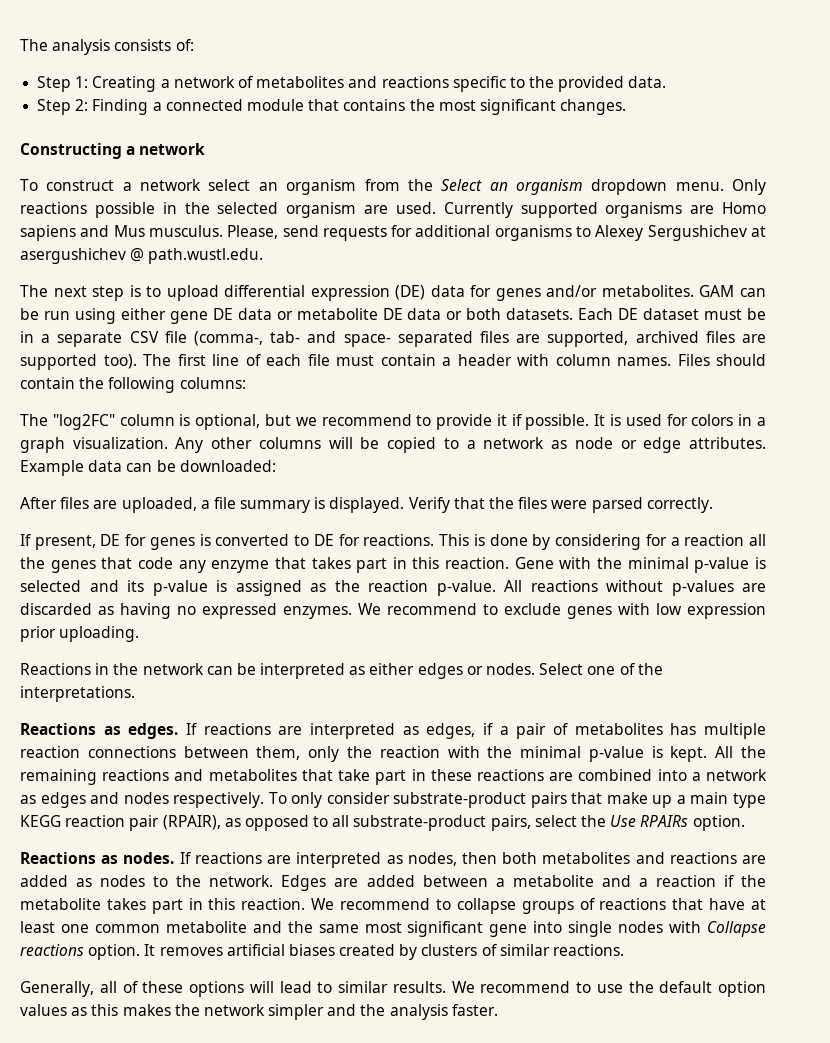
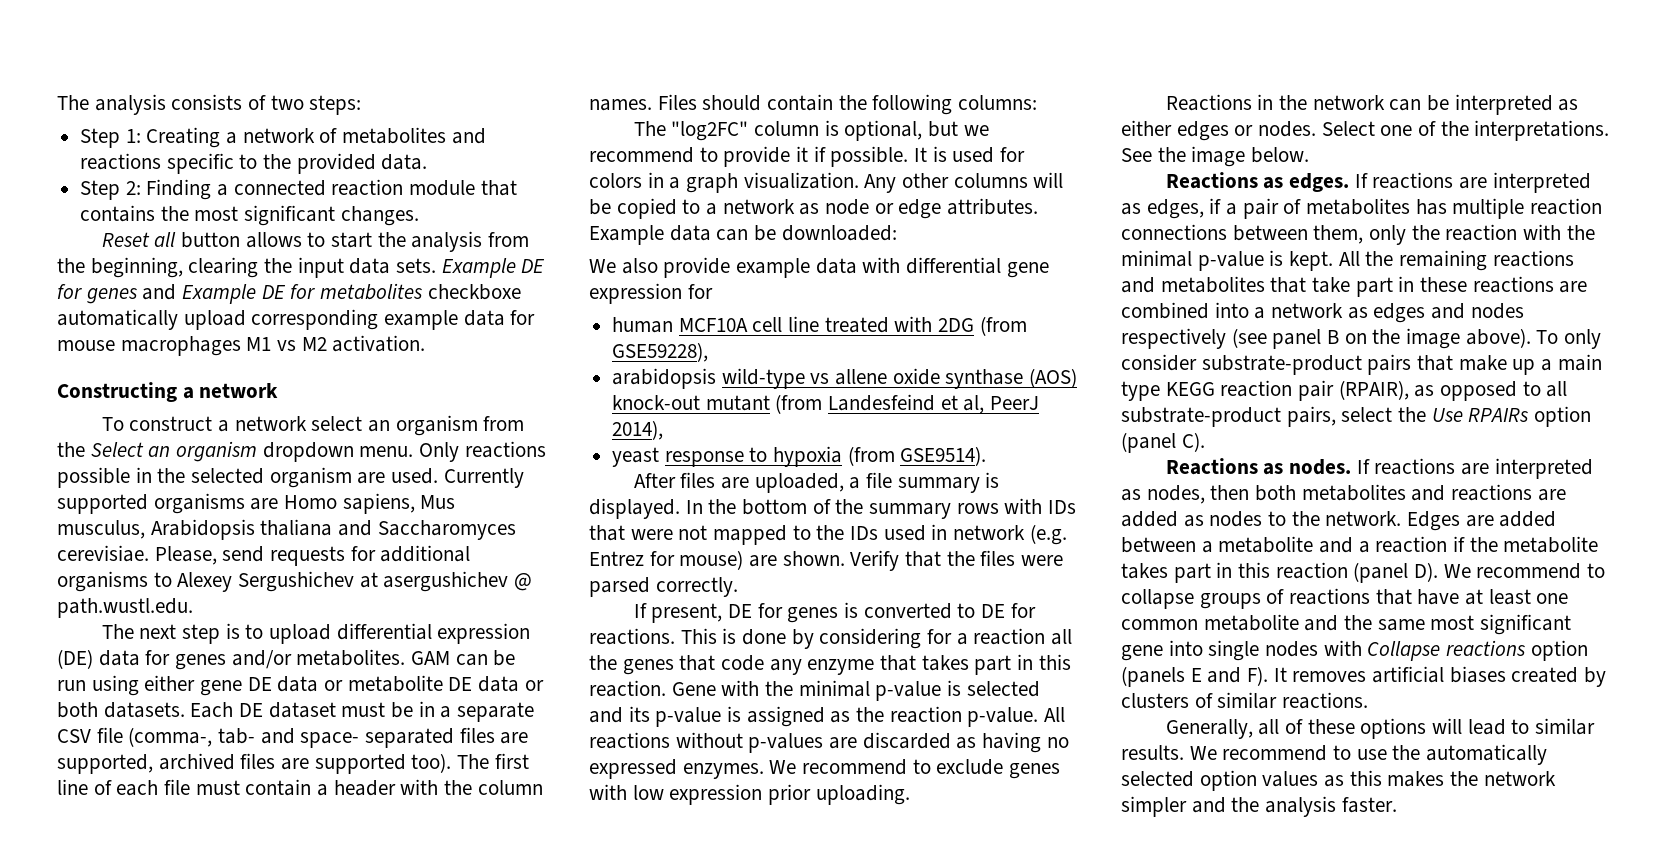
- The analysis consists of:
+ The analysis consists of two steps:
- Step 2: Finding a connected module that contains the most significant changes.
+ Step 2: Finding a connected reaction module that contains the most significant changes.
+ Reset all button allows to start the analysis from the beginning, clearing the input data sets. Example DE for genes and Example DE for metabolites checkboxe automatically upload corresponding example data for mouse macrophages M1 vs M2 activation.
- Currently supported organisms are Homo sapiens and Mus musculus.
+ Currently supported organisms are Homo sapiens, Mus musculus, Arabidopsis thaliana and Saccharomyces cerevisiae.
- The first line of each file must contain a header with column names.
+ The first line of each file must contain a header with the column names.
+ We also provide example data with differential gene expression for
+ human MCF10A cell line treated with 2DG (from GSE59228),
+ arabidopsis wild-type vs allene oxide synthase (AOS) knock-out mutant (from Landesfeind et al, PeerJ 2014),
+ yeast response to hypoxia (from GSE9514).
+ In the bottom of the summary rows with IDs that were not mapped to the IDs used in network (e.g. Entrez for mouse) are shown.
+ See the image below.
- All the remaining reactions and metabolites that take part in these reactions are combined into a network as edges and nodes respectively.
+ All the remaining reactions and metabolites that take part in these reactions are combined into a network as edges and nodes respectively (see panel B on the image above).
- To only consider substrate-product pairs that make up a main type KEGG reaction pair (RPAIR), as opposed to all substrate-product pairs, select the Use RPAIRs option.
+ To only consider substrate-product pairs that make up a main type KEGG reaction pair (RPAIR), as opposed to all substrate-product pairs, select the Use RPAIRs option (panel C).
- Edges are added between a metabolite and a reaction if the metabolite takes part in this reaction. We recommend to collapse groups of reactions that have at least one common metabolite and the same most significant gene into single nodes with Collapse reactions option. It removes artificial biases created by clusters of similar reactions.
+ Edges are added between a metabolite and a reaction if the metabolite takes part in this reaction (panel D). We recommend to collapse groups of reactions that have at least one common metabolite and the same most significant gene into single nodes with Collapse reactions option (panels E and F). It removes artificial biases created by clusters of similar reactions.
- We recommend to use the default option values as this makes the network simpler and the analysis faster.
+ We recommend to use the automatically selected option values as this makes the network simpler and the analysis faster.

